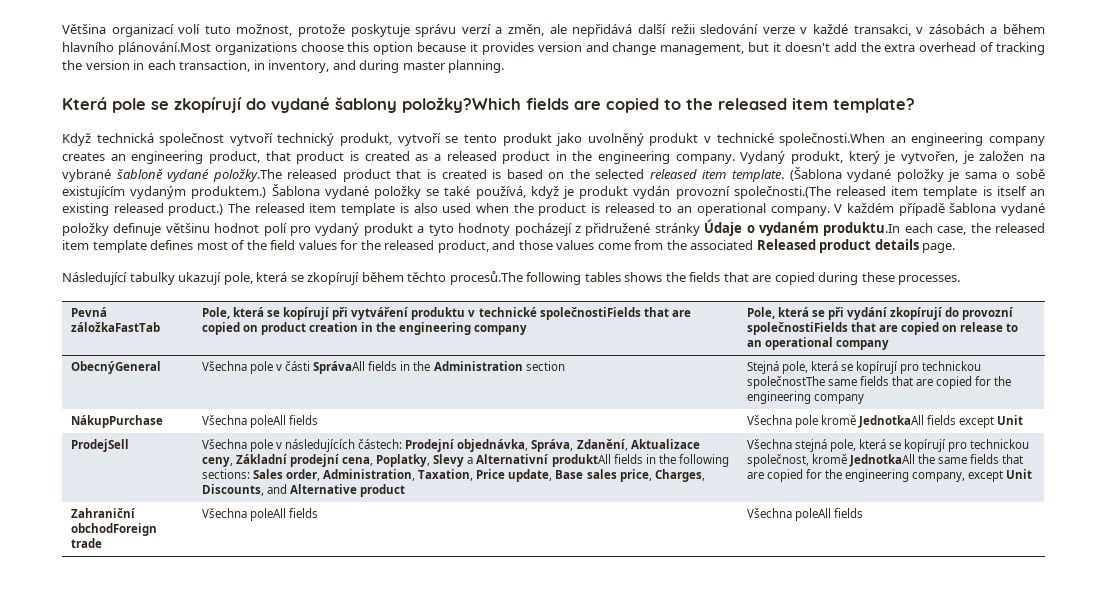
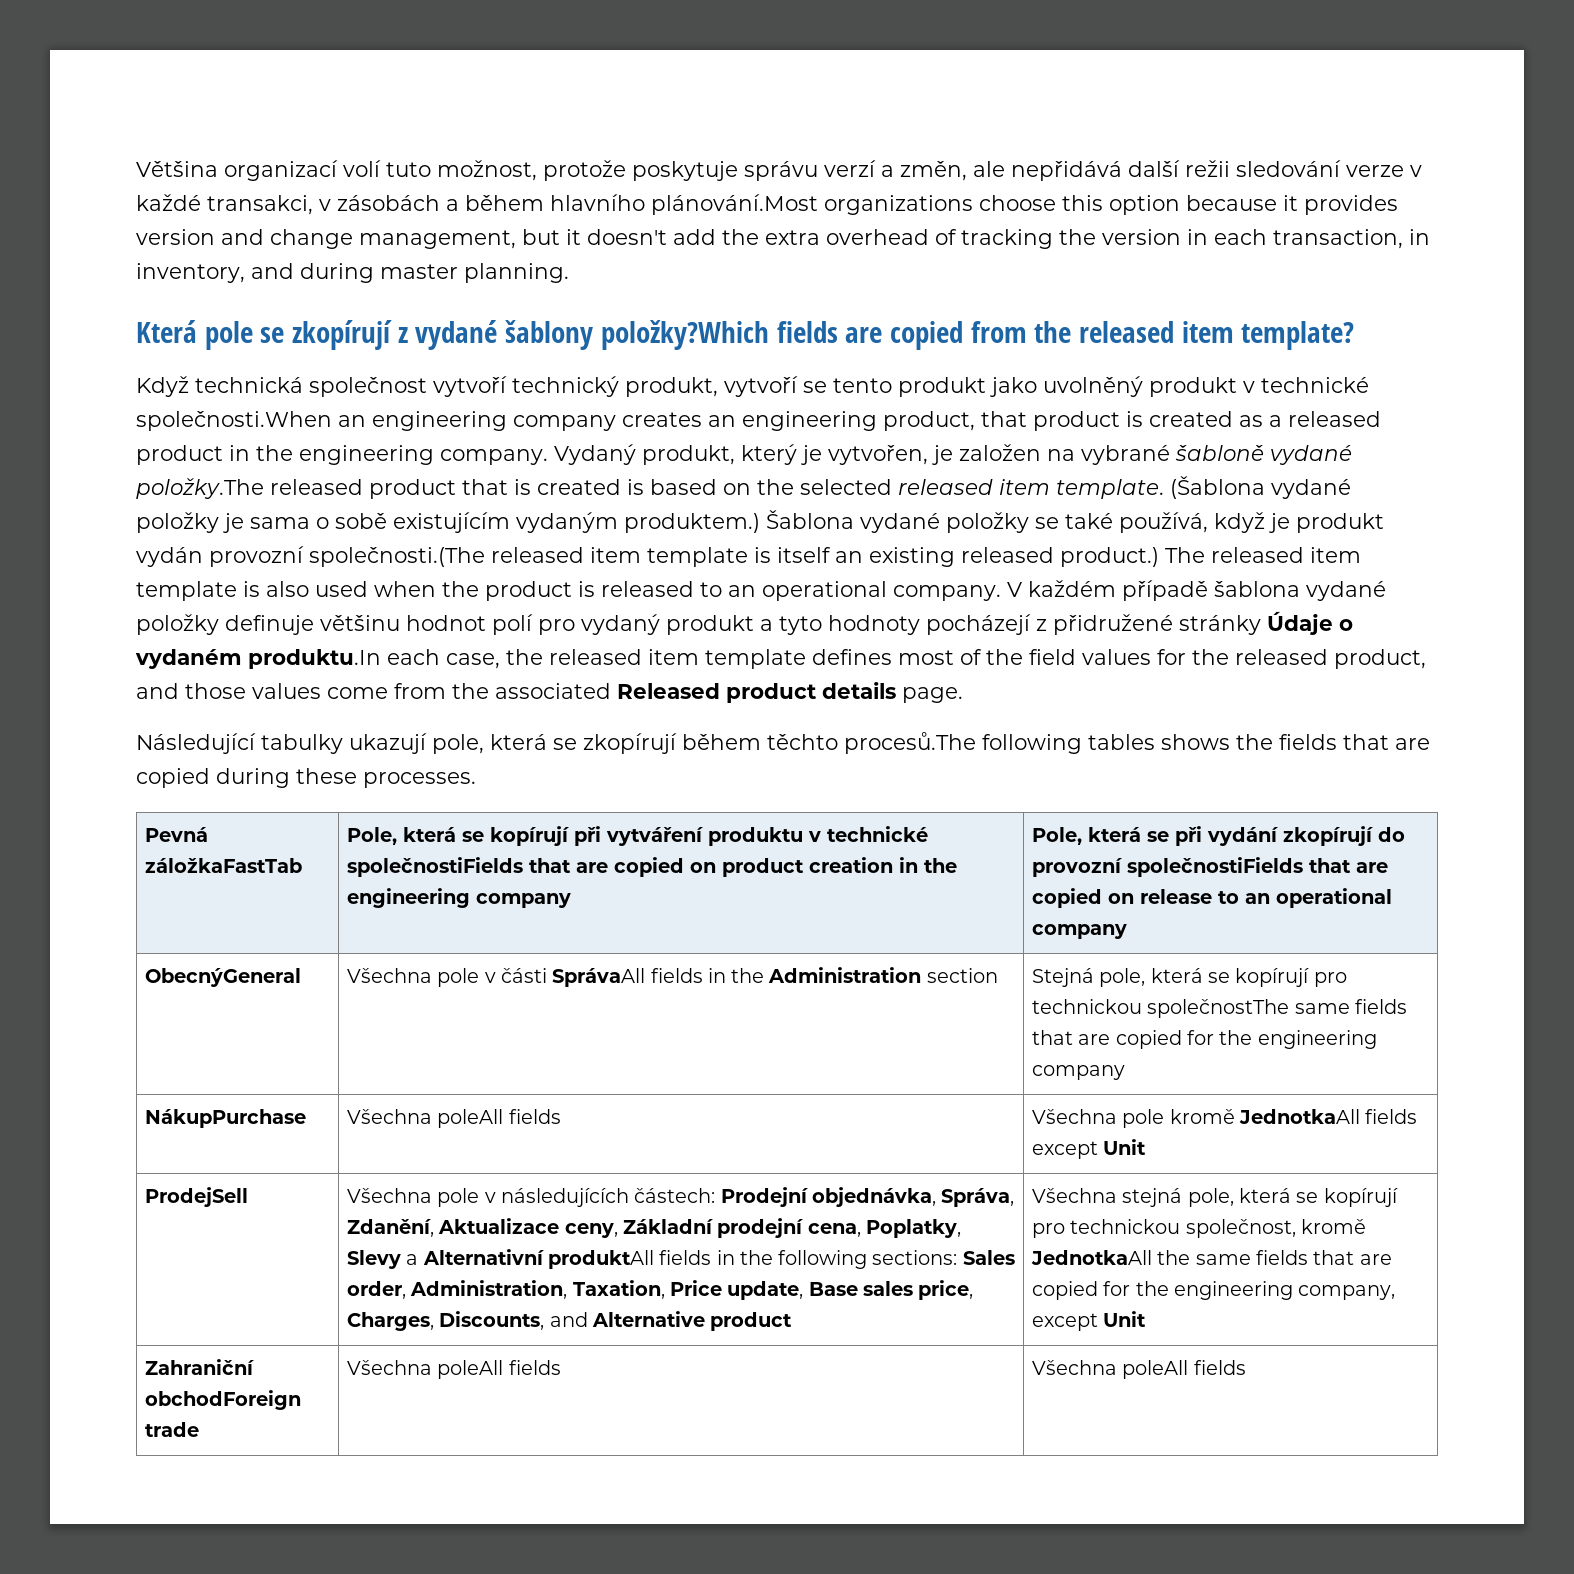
- Která pole se zkopírují do vydané šablony položky?Which fields are copied to the released item template?
+ Která pole se zkopírují z vydané šablony položky?Which fields are copied from the released item template?

